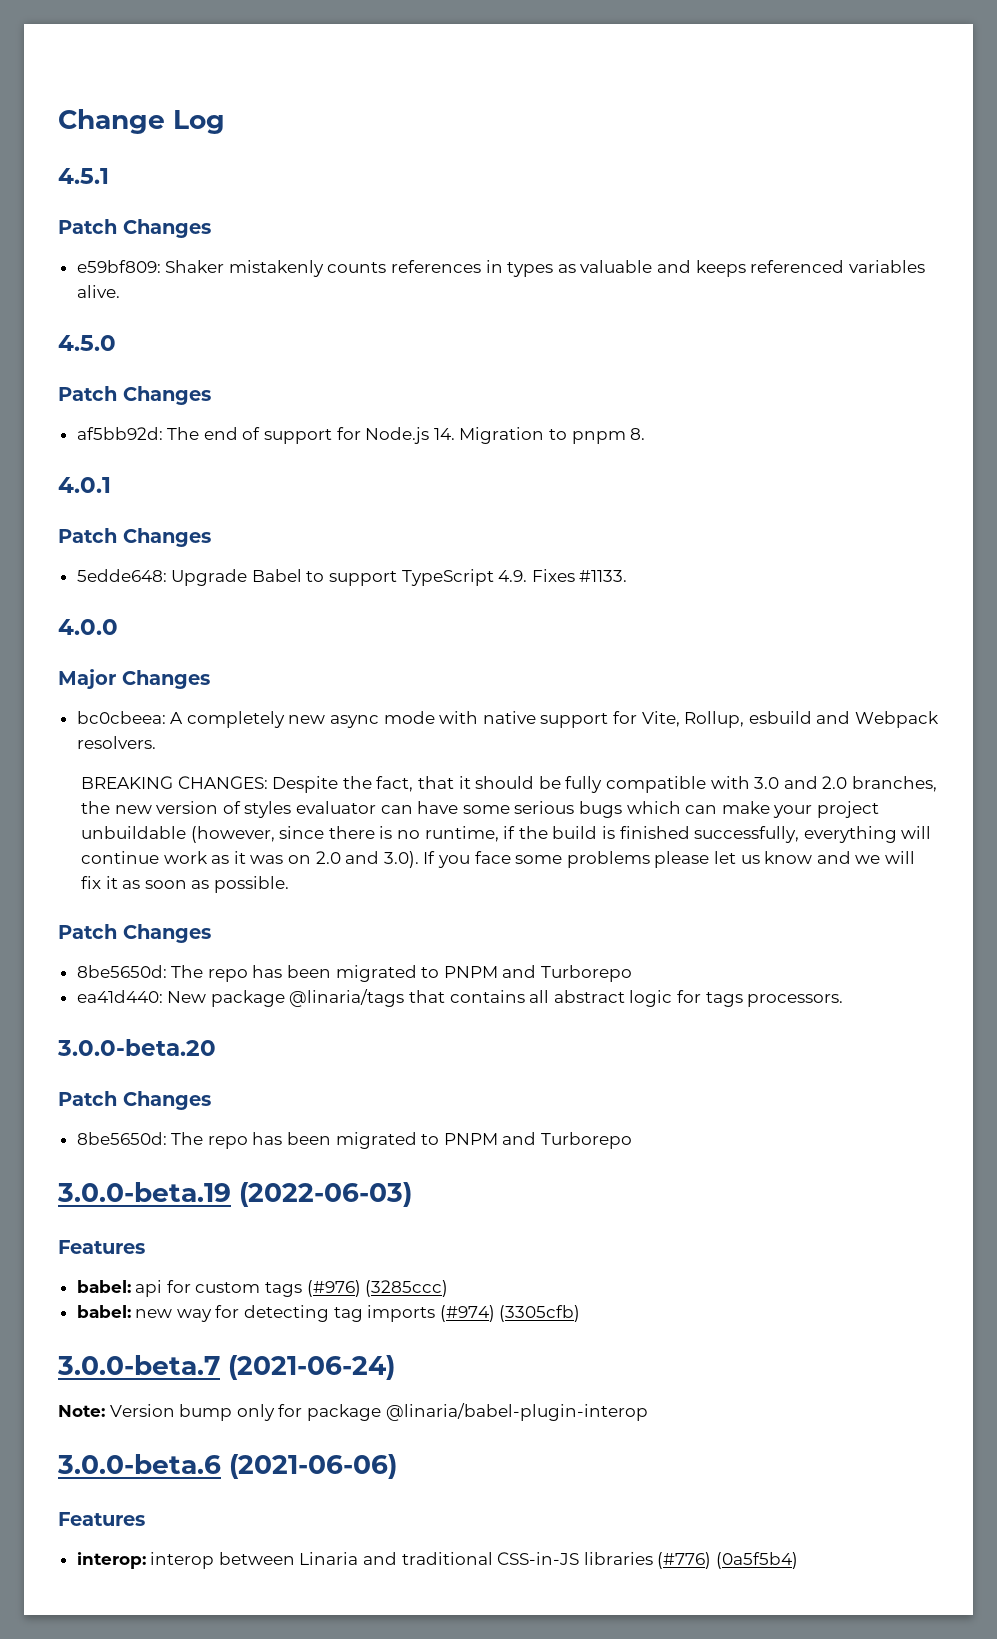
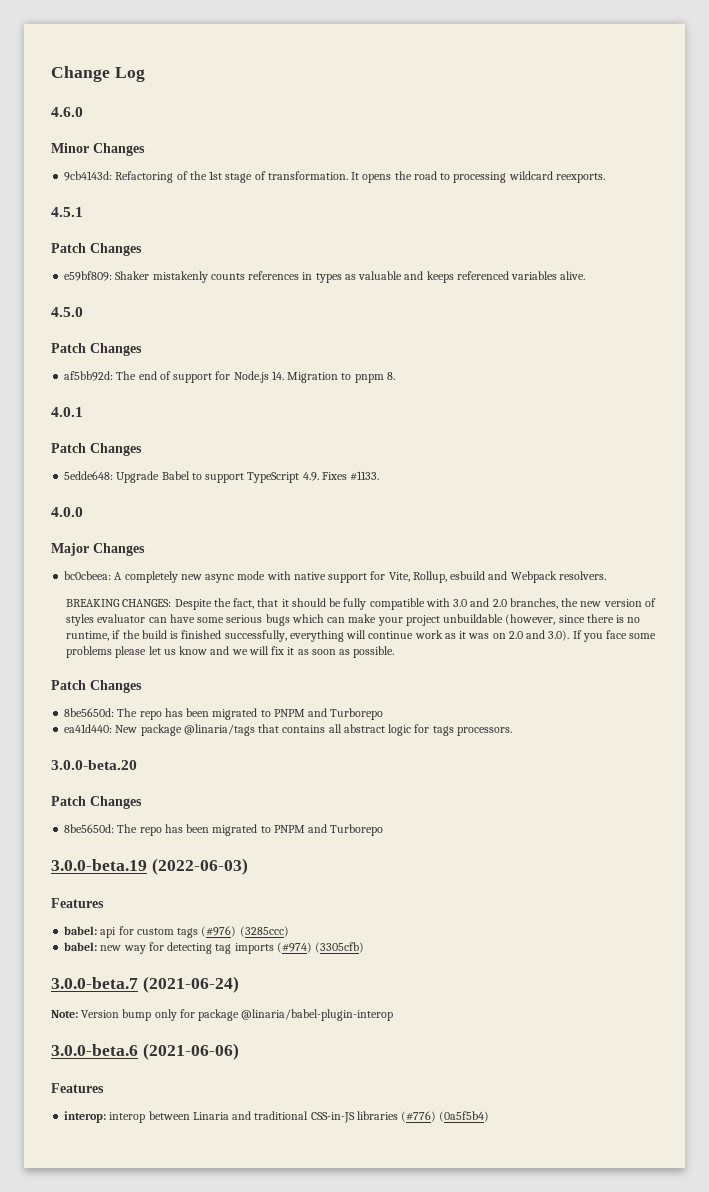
+ 4.6.0
+ Minor Changes
+ 9cb4143d: Refactoring of the 1st stage of transformation. It opens the road to processing wildcard reexports.

